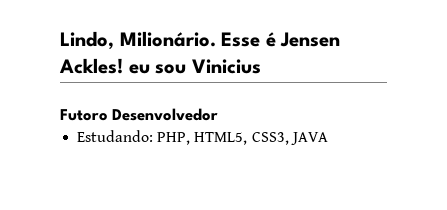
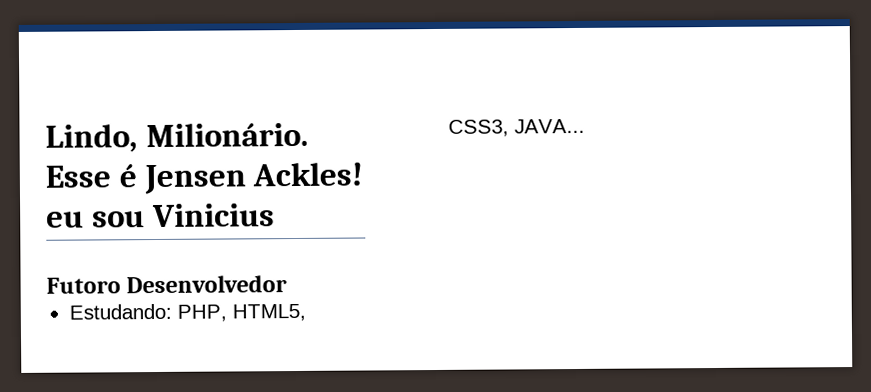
- Estudando: PHP, HTML5, CSS3, JAVA
+ Estudando: PHP, HTML5, CSS3, JAVA...

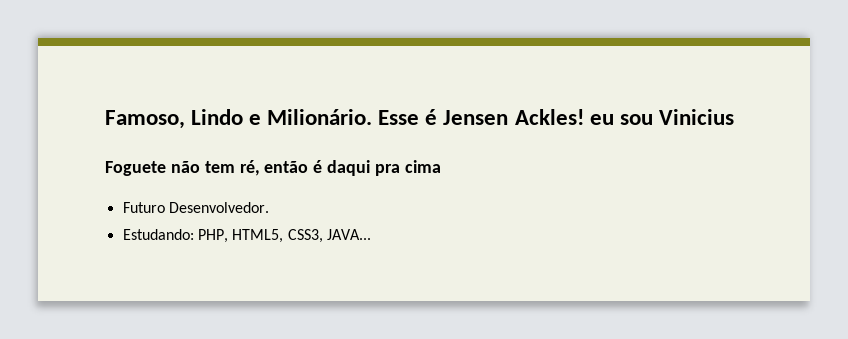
- Lindo, Milionário.
+ Famoso, Lindo e Milionário.
- Futoro Desenvolvedor
+ Foguete não tem ré, então é daqui pra cima
+ Futuro Desenvolvedor.

